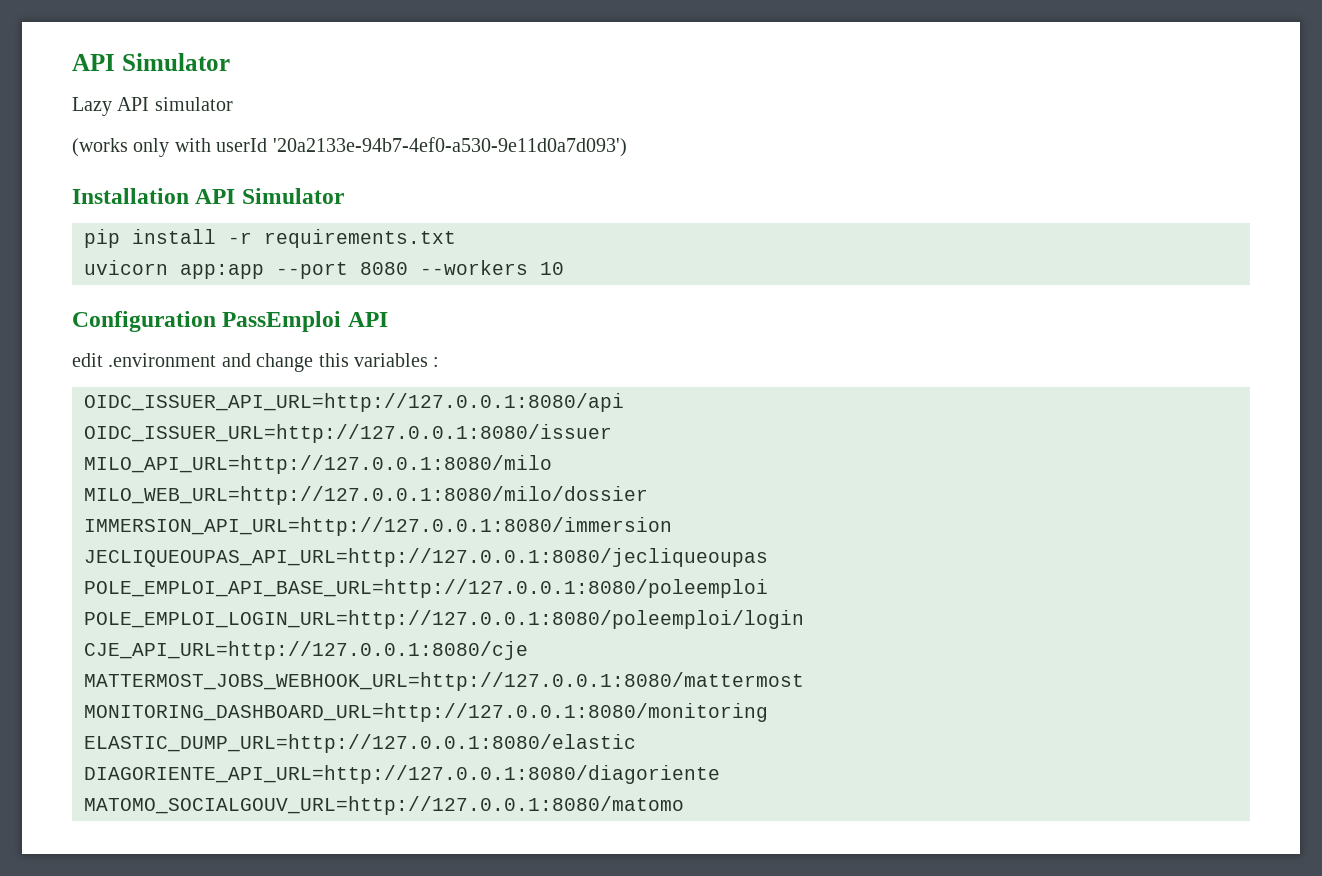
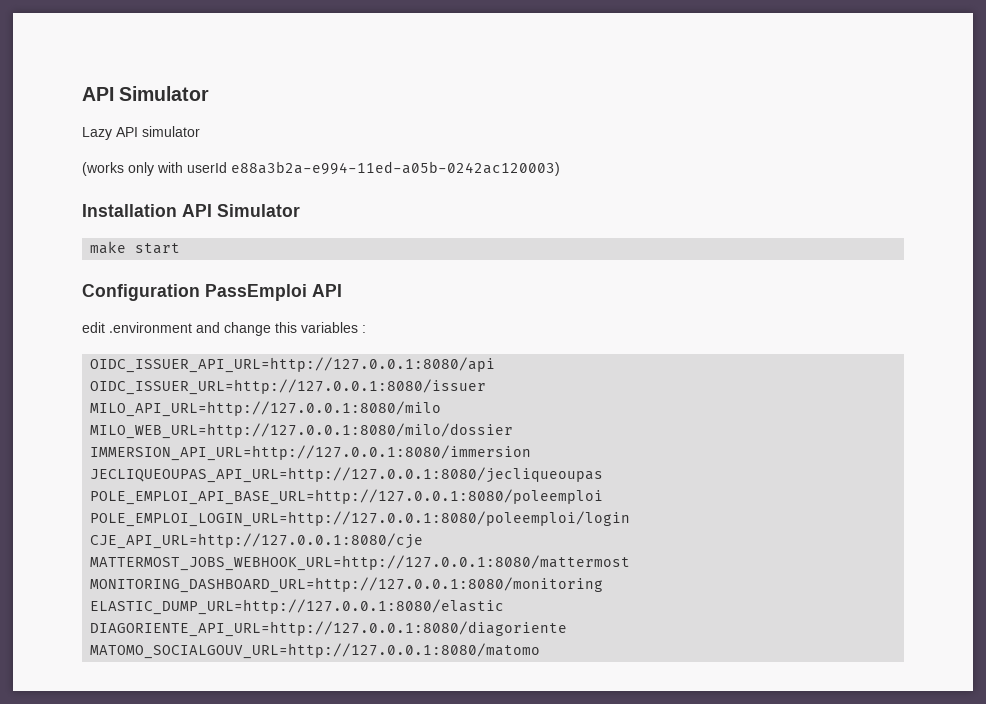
- (works only with userId '20a2133e-94b7-4ef0-a530-9e11d0a7d093')
+ (works only with userId e88a3b2a-e994-11ed-a05b-0242ac120003)
- pip install -r requirements.txt
- uvicorn app:app --port 8080 --workers 10
+ make start

